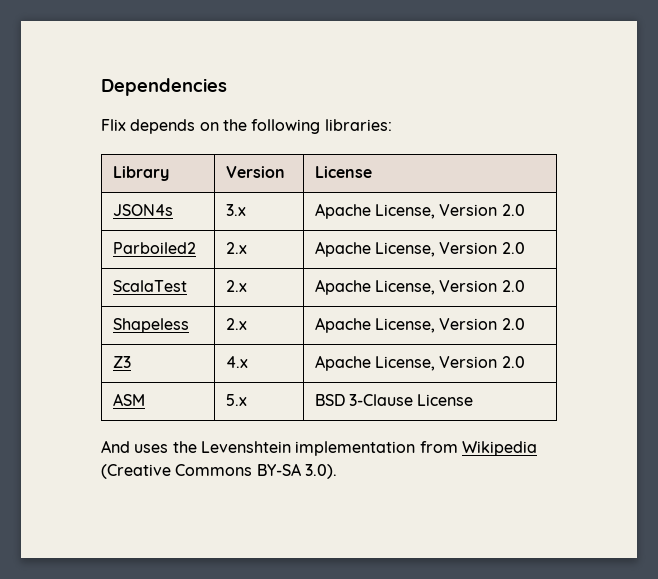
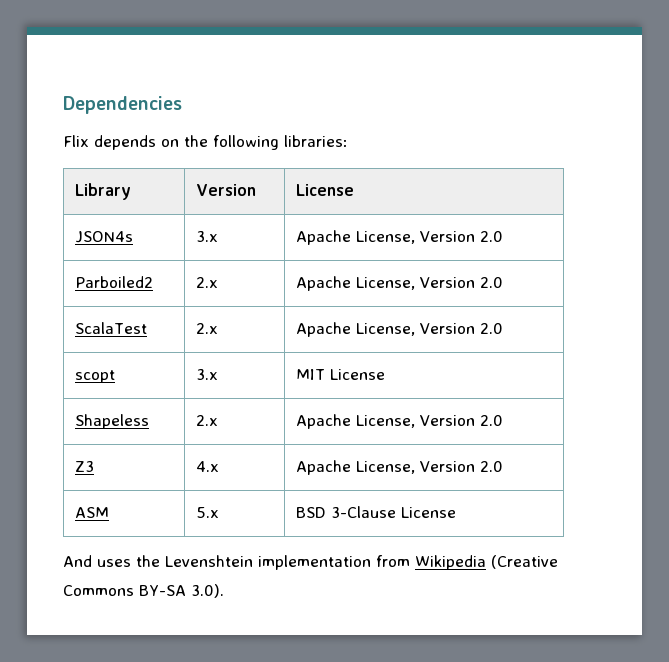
+ scopt | 3.x | MIT License

